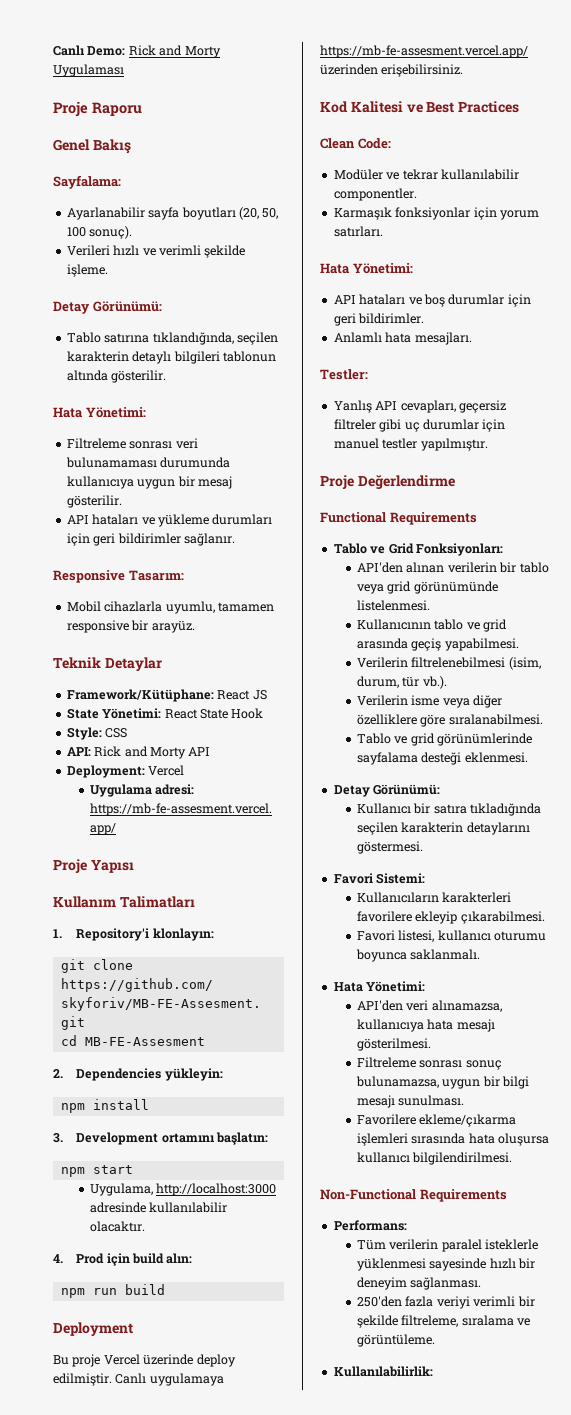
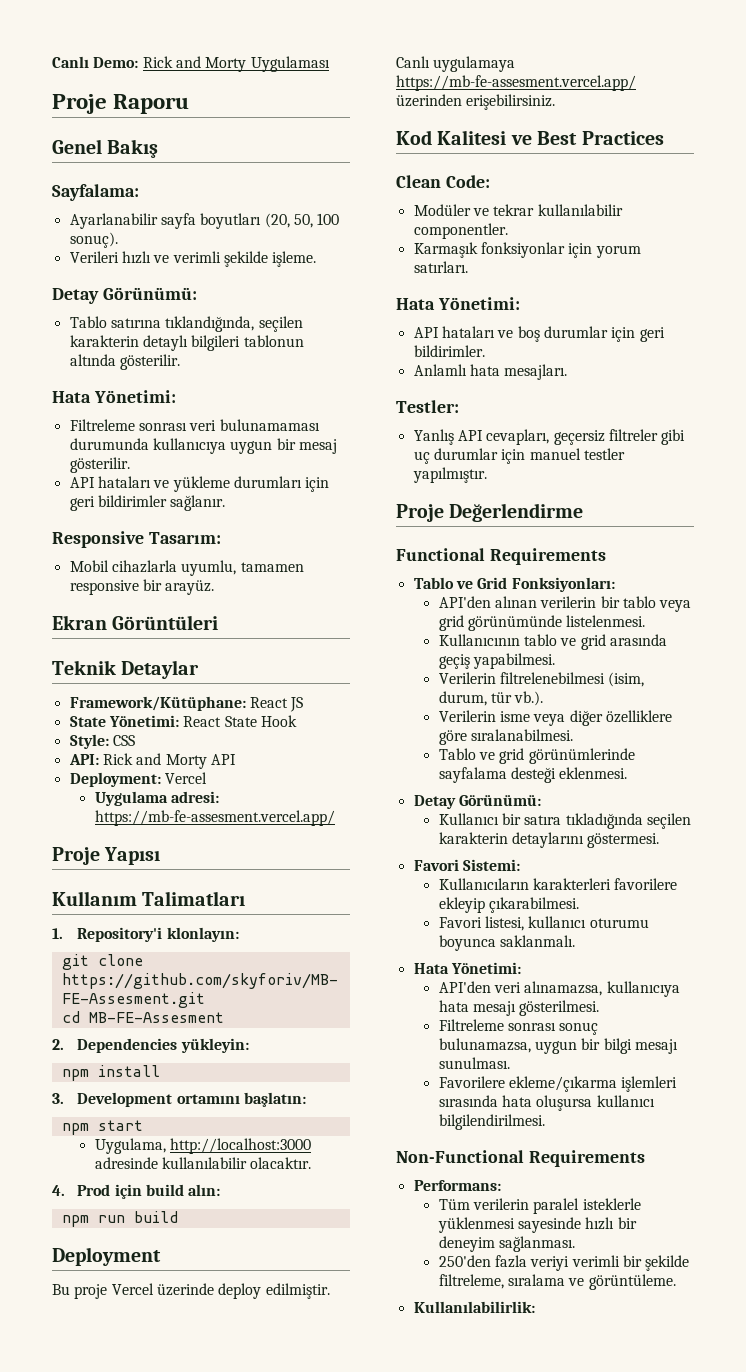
+ Ekran Görüntüleri

